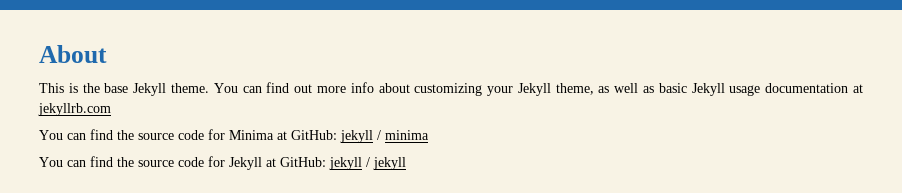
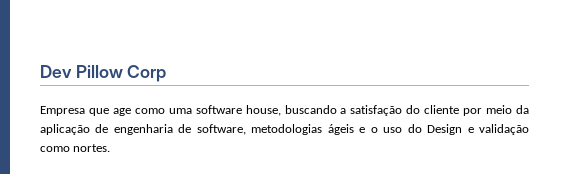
- About
- This is the base Jekyll theme. You can find out more info about customizing your Jekyll theme, as well as basic Jekyll usage documentation at jekyllrb.com
- You can find the source code for Minima at GitHub: jekyll / minima
- You can find the source code for Jekyll at GitHub: jekyll / jekyll
+ Dev Pillow Corp
+ Empresa que age como uma software house, buscando a satisfação do cliente por meio da aplicação de engenharia de software, metodologias ágeis e o uso do Design e validação como nortes.

